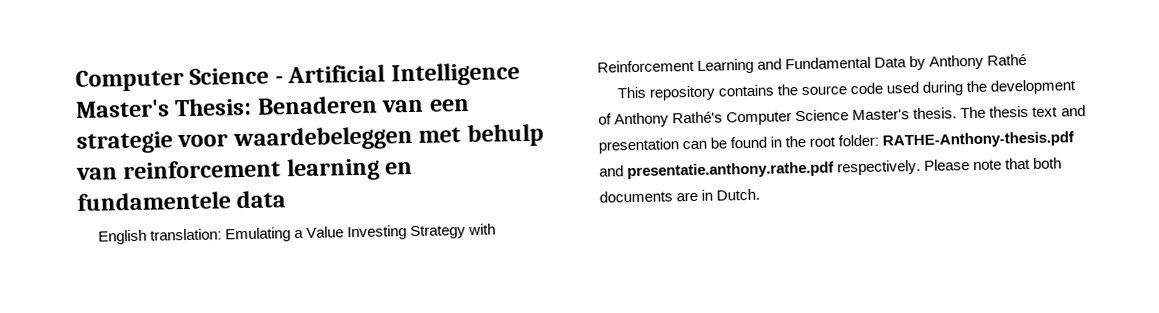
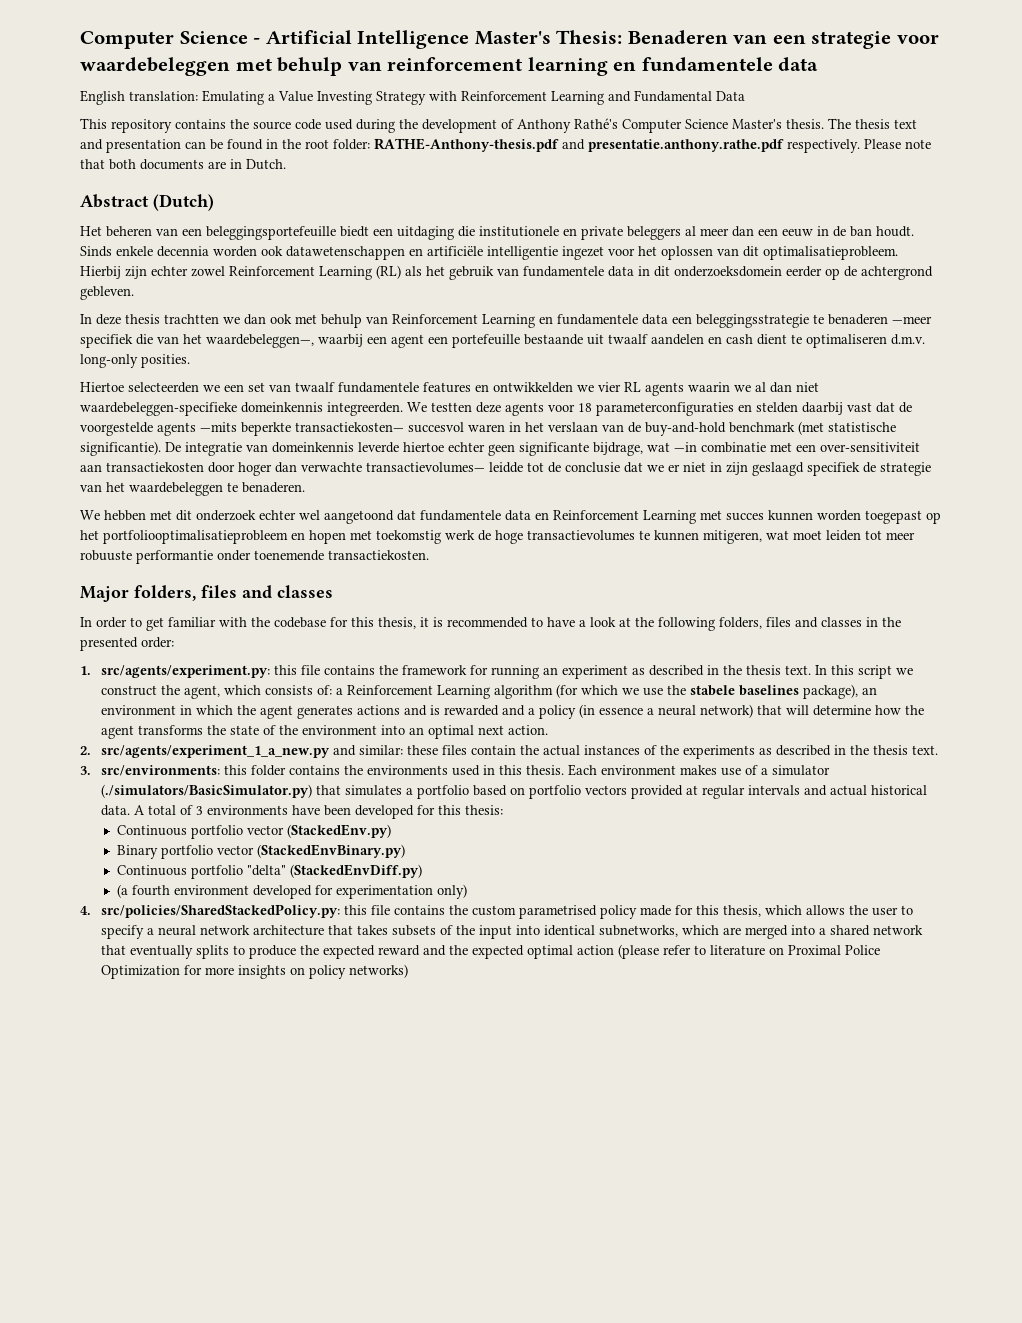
- English translation: Emulating a Value Investing Strategy with Reinforcement Learning and Fundamental Data by Anthony Rathé
+ English translation: Emulating a Value Investing Strategy with Reinforcement Learning and Fundamental Data
+ Abstract (Dutch)
+ Het beheren van een beleggingsportefeuille biedt een uitdaging die institutionele en private beleggers al meer dan een eeuw in de ban houdt. Sinds enkele decennia worden ook datawetenschappen en artificiële intelligentie ingezet voor het oplossen van dit optimalisatieprobleem. Hierbij zijn echter zowel Reinforcement Learning (RL) als het gebruik van fundamentele data in dit onderzoeksdomein eerder op de achtergrond gebleven.
+ In deze thesis trachtten we dan ook met behulp van Reinforcement Learning en fundamentele data een beleggingsstrategie te benaderen —meer specifiek die van het waardebeleggen—, waarbij een agent een portefeuille bestaande uit twaalf aandelen en cash dient te optimaliseren d.m.v. long-only posities.
+ Hiertoe selecteerden we een set van twaalf fundamentele features en ontwikkelden we vier RL agents waarin we al dan niet waardebeleggen-specifieke domeinkennis integreerden. We testten deze agents voor 18 parameterconfiguraties en stelden daarbij vast dat de voorgestelde agents —mits beperkte transactiekosten— succesvol waren in het verslaan van de buy-and-hold benchmark (met statistische significantie). De integratie van domeinkennis leverde hiertoe echter geen significante bijdrage, wat —in combinatie met een over-sensitiviteit aan transactiekosten door hoger dan verwachte transactievolumes— leidde tot de conclusie dat we er niet in zijn geslaagd specifiek de strategie van het waardebeleggen te benaderen.
+ We hebben met dit onderzoek echter wel aangetoond dat fundamentele data en Reinforcement Learning met succes kunnen worden toegepast op het portfoliooptimalisatieprobleem en hopen met toekomstig werk de hoge transactievolumes te kunnen mitigeren, wat moet leiden tot meer robuuste performantie onder toenemende transactiekosten.
+ Major folders, files and classes
+ In order to get familiar with the codebase for this thesis, it is recommended to have a look at the following folders, files and classes in the presented order:
+ 1. src/agents/experiment.py: this file contains the framework for running an experiment as described in the thesis text. In this script we construct the agent, which consists of: a Reinforcement Learning algorithm (for which we use the stabele baselines package), an environment in which the agent generates actions and is rewarded and a policy (in essence a neural network) that will determine how the agent transforms the state of the environment into an optimal next action.
+ 2. src/agents/experiment_1_a_new.py and similar: these files contain the actual instances of the experiments as described in the thesis text.
+ 3. src/environments: this folder contains the environments used in this thesis. Each environment makes use of a simulator (./simulators/BasicSimulator.py) that simulates a portfolio based on portfolio vectors provided at regular intervals and actual historical data. A total of 3 environments have been developed for this thesis:
+ Continuous portfolio vector (StackedEnv.py)
+ Binary portfolio vector (StackedEnvBinary.py)
+ Continuous portfolio "delta" (StackedEnvDiff.py)
+ (a fourth environment developed for experimentation only)
+ 4. src/policies/SharedStackedPolicy.py: this file contains the custom parametrised policy made for this thesis, which allows the user to specify a neural network architecture that takes subsets of the input into identical subnetworks, which are merged into a shared network that eventually splits to produce the expected reward and the expected optimal action (please refer to literature on Proximal Police Optimization for more insights on policy networks)

